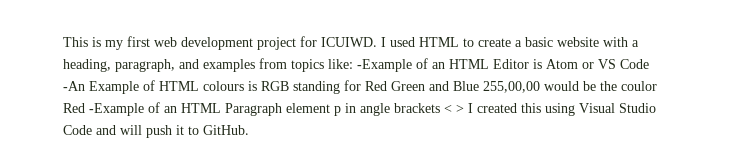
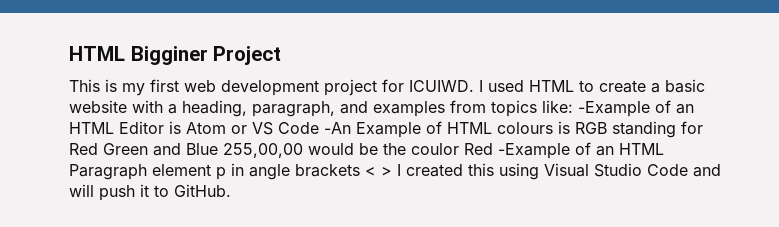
+ HTML Bigginer Project

